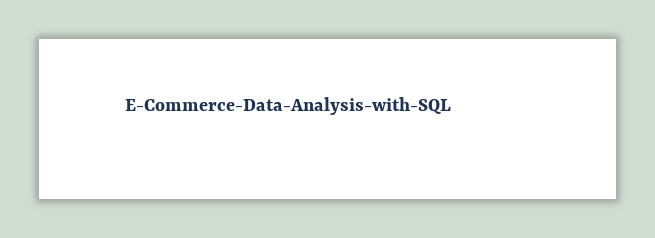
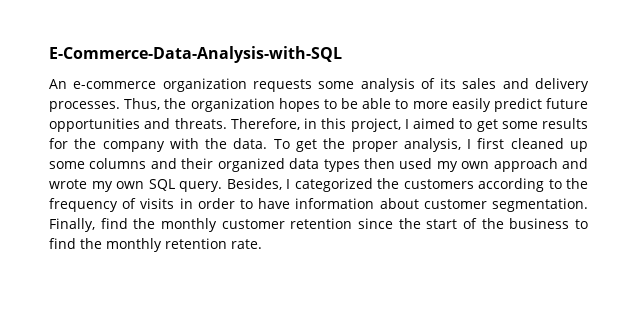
+ An e-commerce organization requests some analysis of its sales and delivery processes. Thus, the organization hopes to be able to more easily predict future opportunities and threats. Therefore, in this project, I aimed to get some results for the company with the data. To get the proper analysis, I first cleaned up some columns and their organized data types then used my own approach and wrote my own SQL query. Besides, I categorized the customers according to the frequency of visits in order to have information about customer segmentation. Finally, find the monthly customer retention since the start of the business to find the monthly retention rate.

